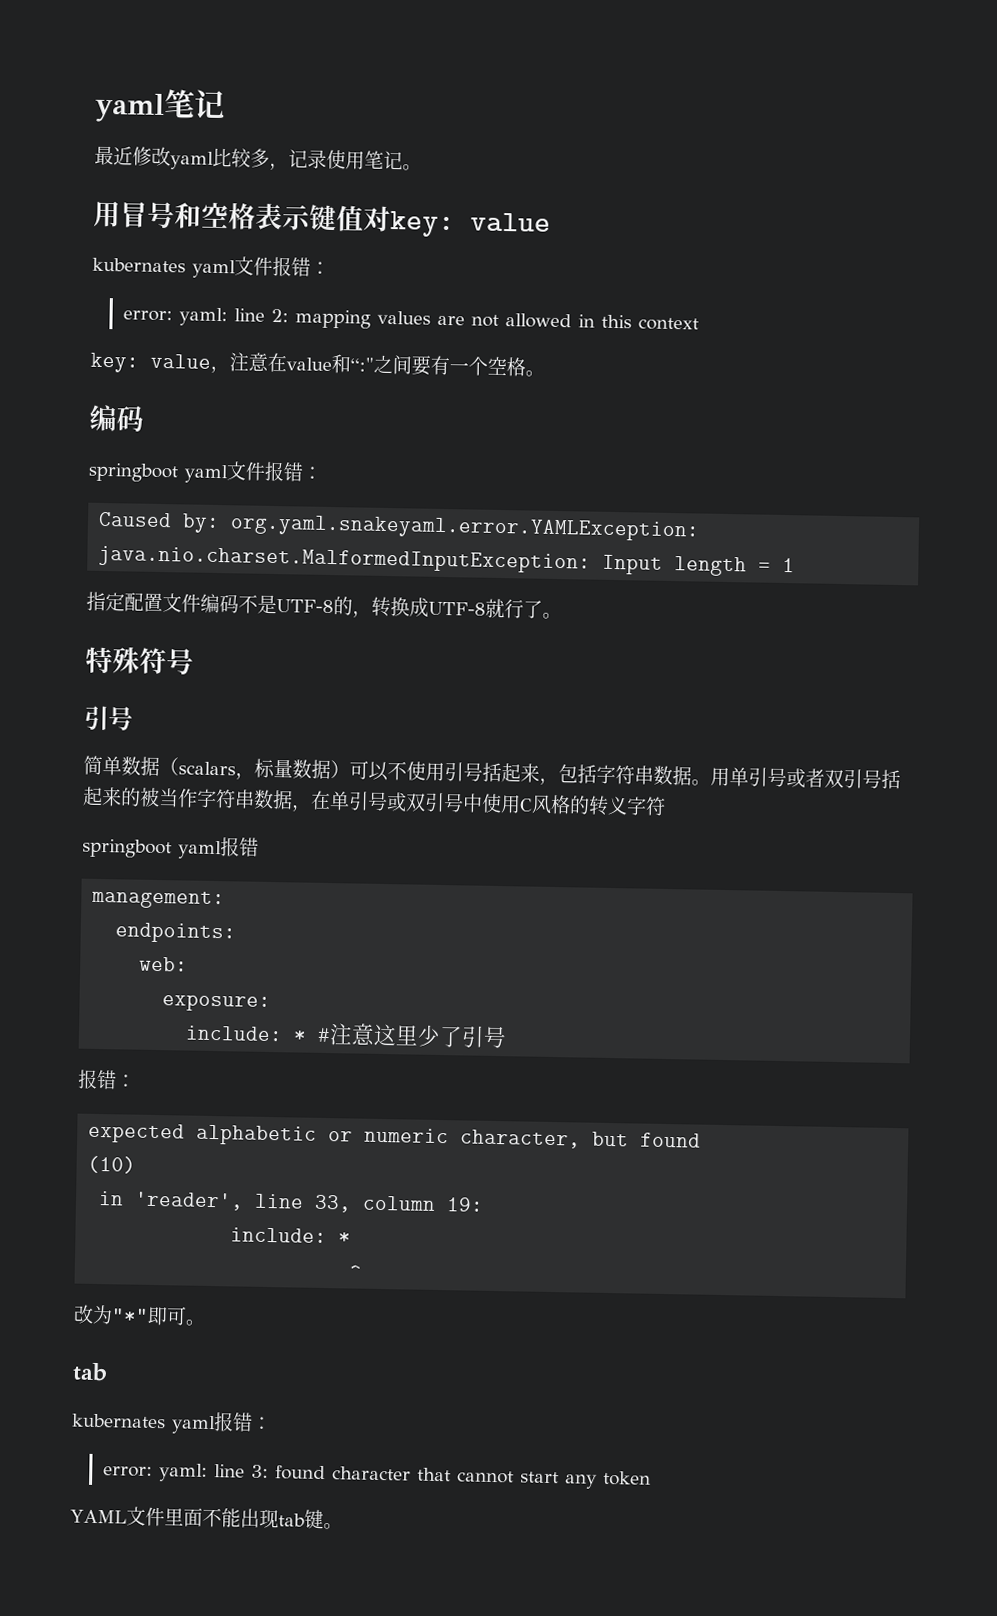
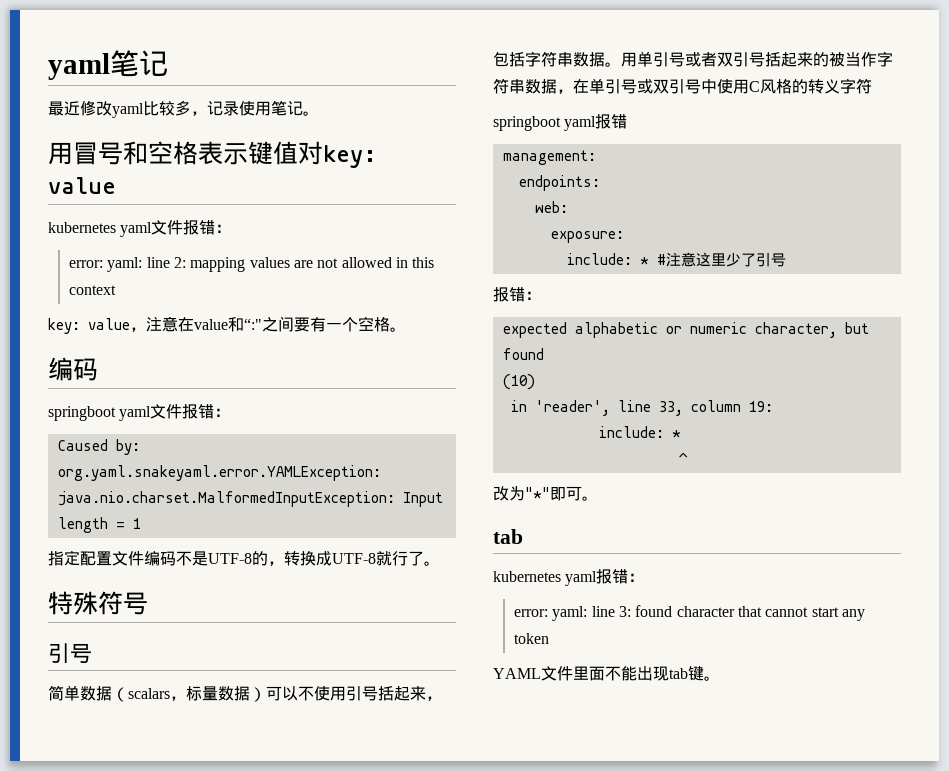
- kubernates yaml文件报错：
+ kubernetes yaml文件报错：
- kubernates yaml报错：
+ kubernetes yaml报错：

